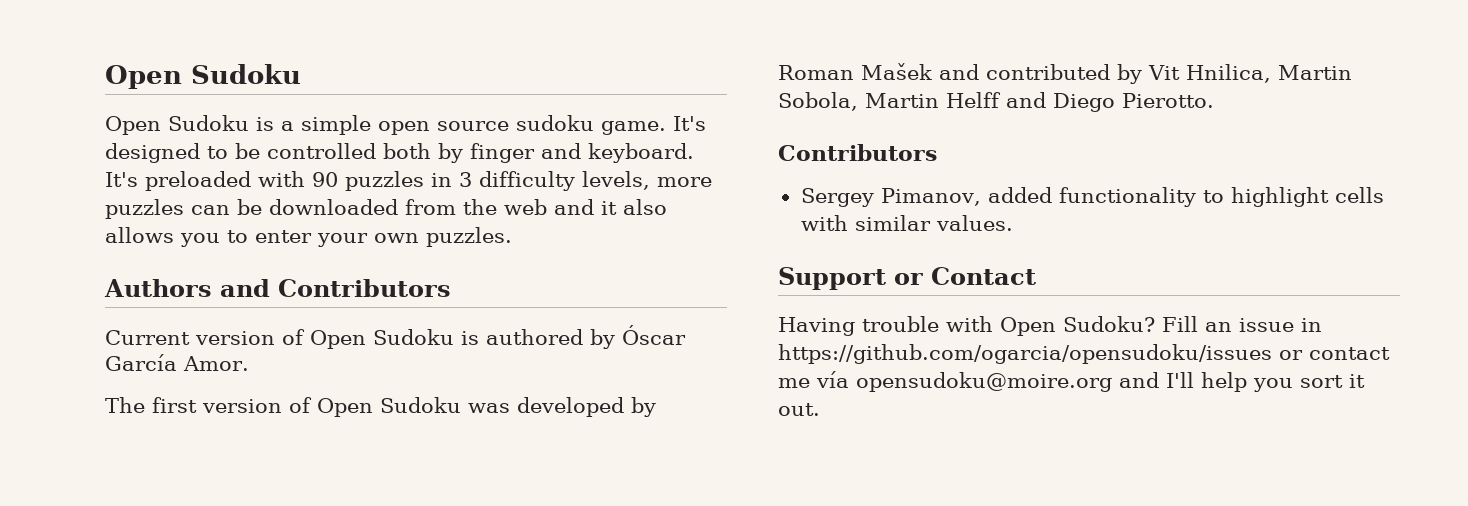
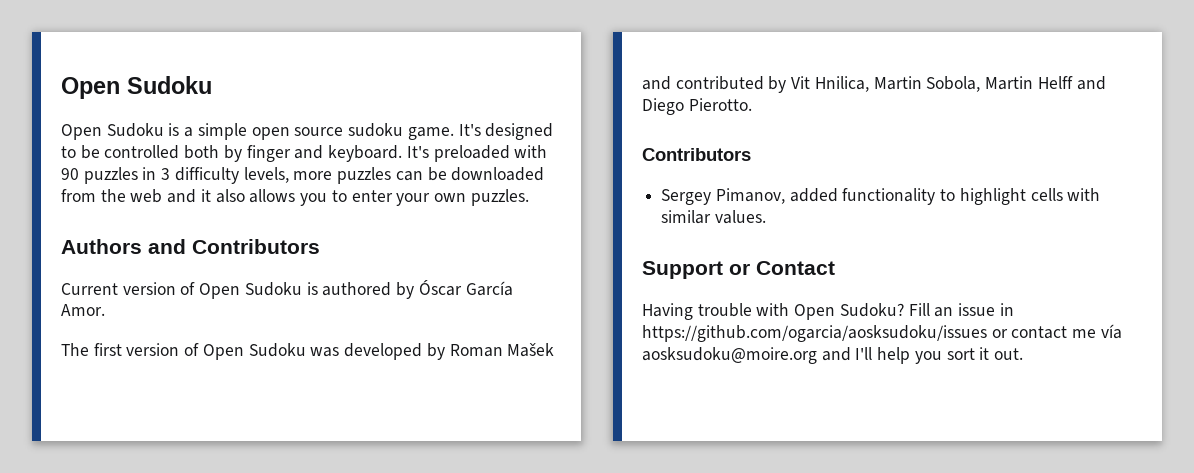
- Fill an issue in https://github.com/ogarcia/opensudoku/issues or contact me vía opensudoku@moire.org and I'll help you sort it out.
+ Fill an issue in https://github.com/ogarcia/aosksudoku/issues or contact me vía aosksudoku@moire.org and I'll help you sort it out.

